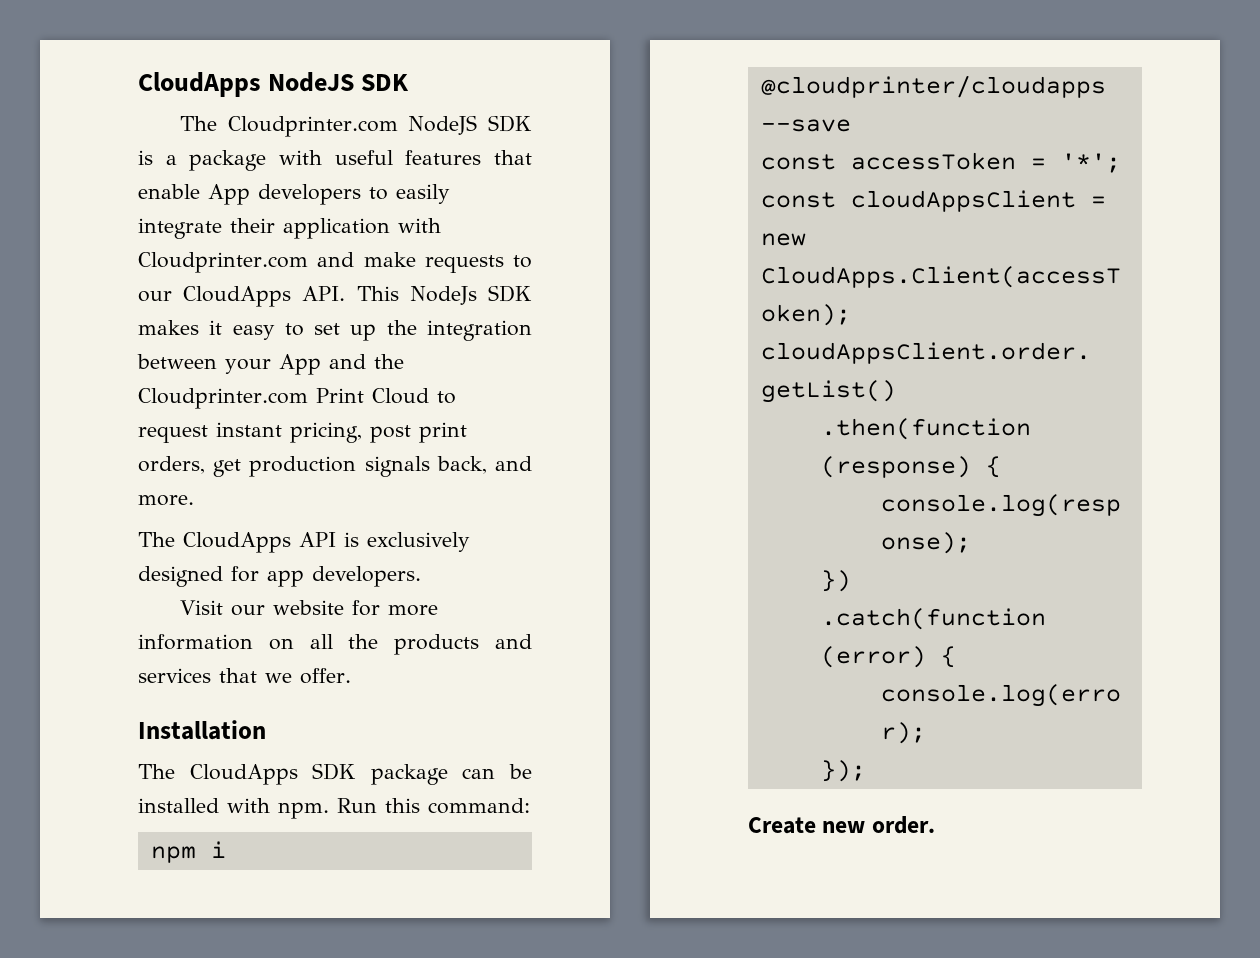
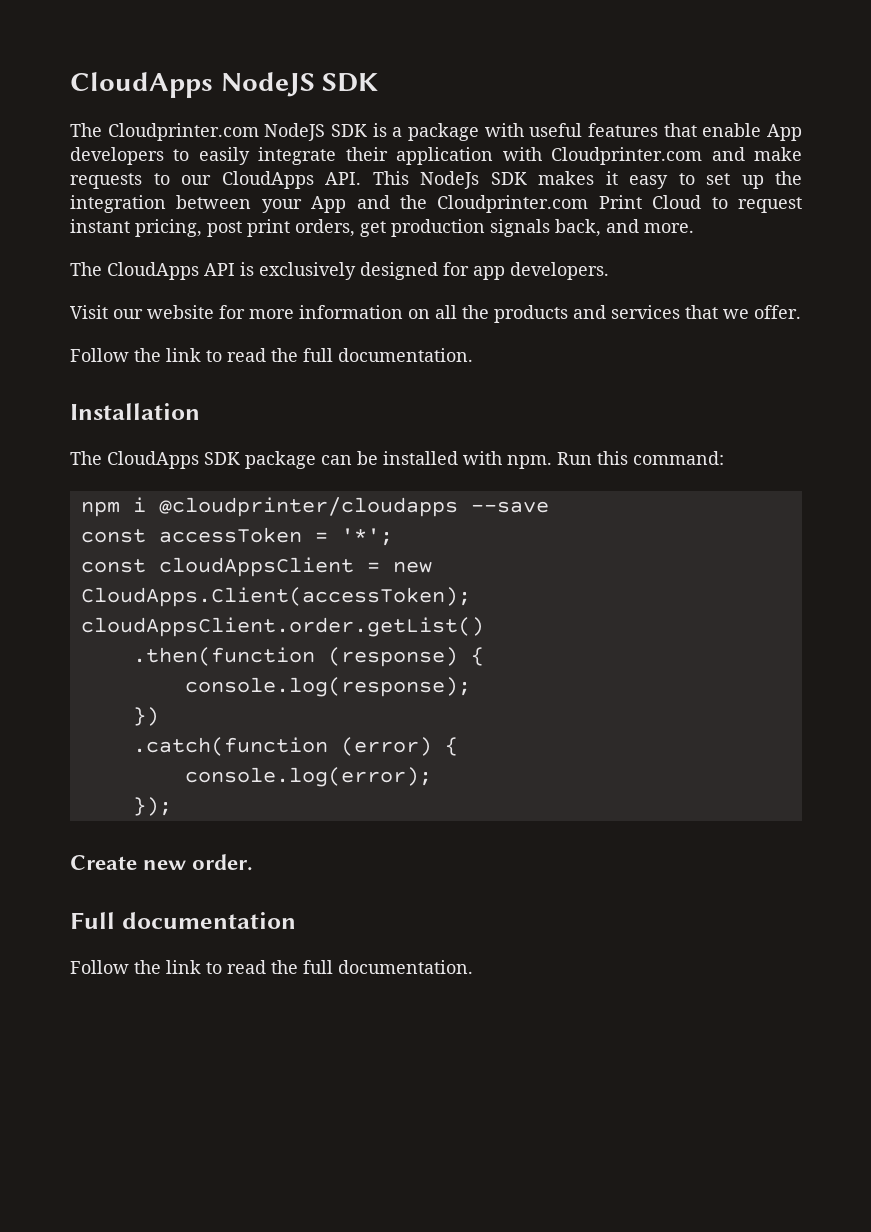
  Visit our website for more information on all the products and services that we offer.
+ Follow the link to read the full documentation.
+ Full documentation
+ Follow the link to read the full documentation.

